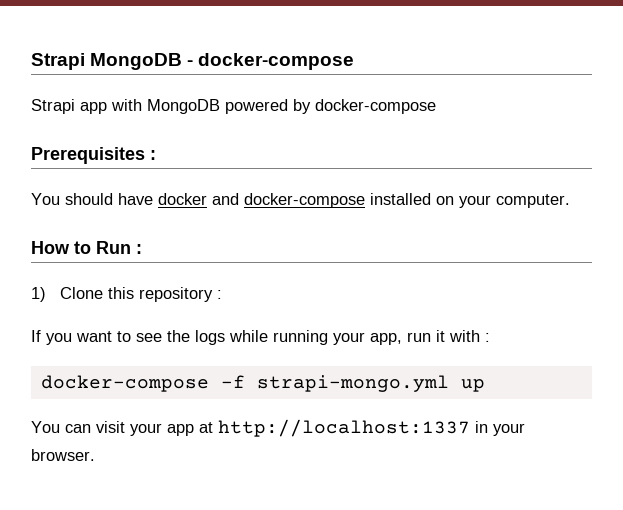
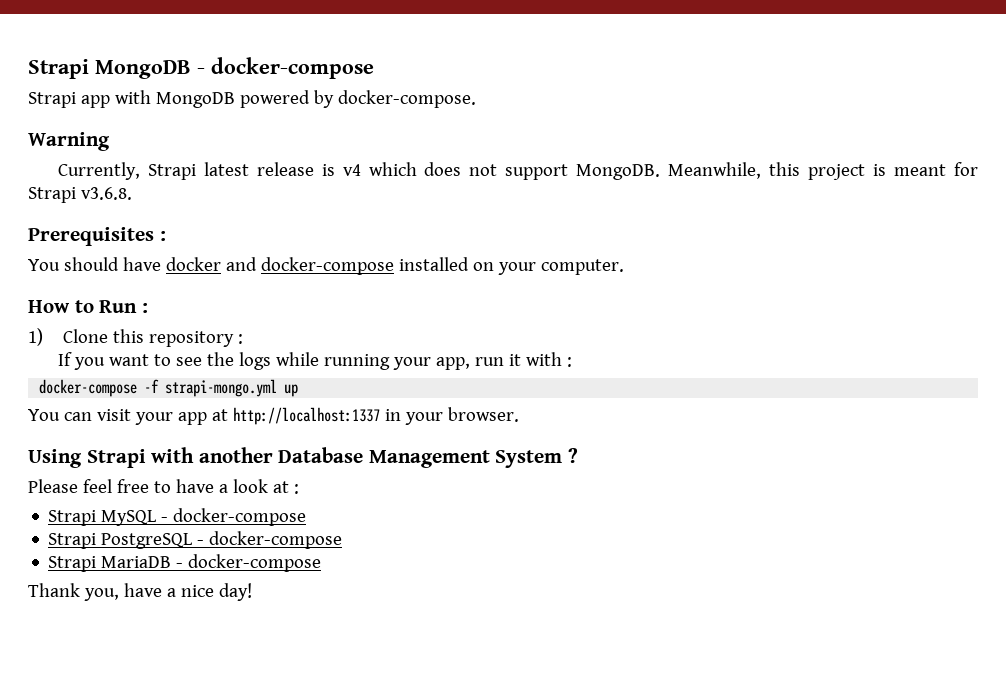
- Strapi app with MongoDB powered by docker-compose
+ Strapi app with MongoDB powered by docker-compose.
+ Warning
+ Currently, Strapi latest release is v4 which does not support MongoDB. Meanwhile, this project is meant for Strapi v3.6.8.
+ Using Strapi with another Database Management System ?
+ Please feel free to have a look at :
+ Strapi MySQL - docker-compose
+ Strapi PostgreSQL - docker-compose
+ Strapi MariaDB - docker-compose
+ Thank you, have a nice day!

